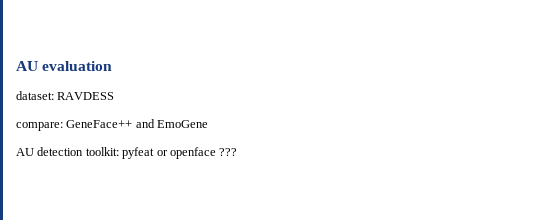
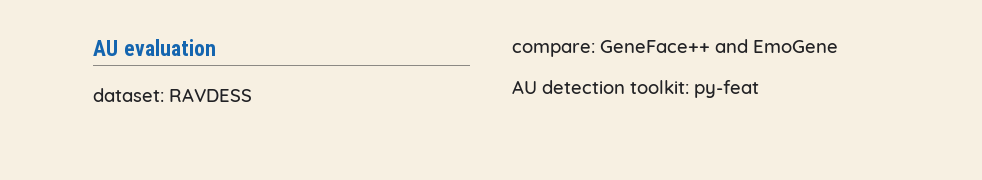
- AU detection toolkit: pyfeat or openface ???
+ AU detection toolkit: py-feat

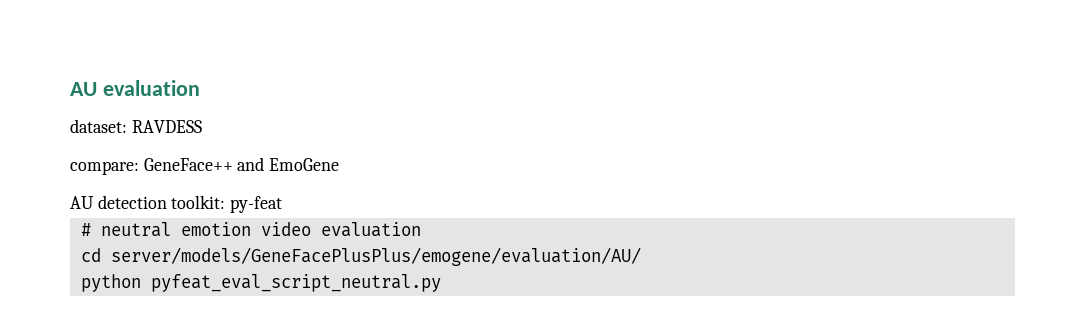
+ # neutral emotion video evaluation
+ cd server/models/GeneFacePlusPlus/emogene/evaluation/AU/
+ python pyfeat_eval_script_neutral.py

